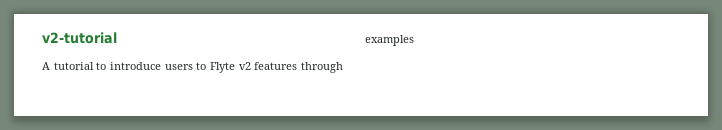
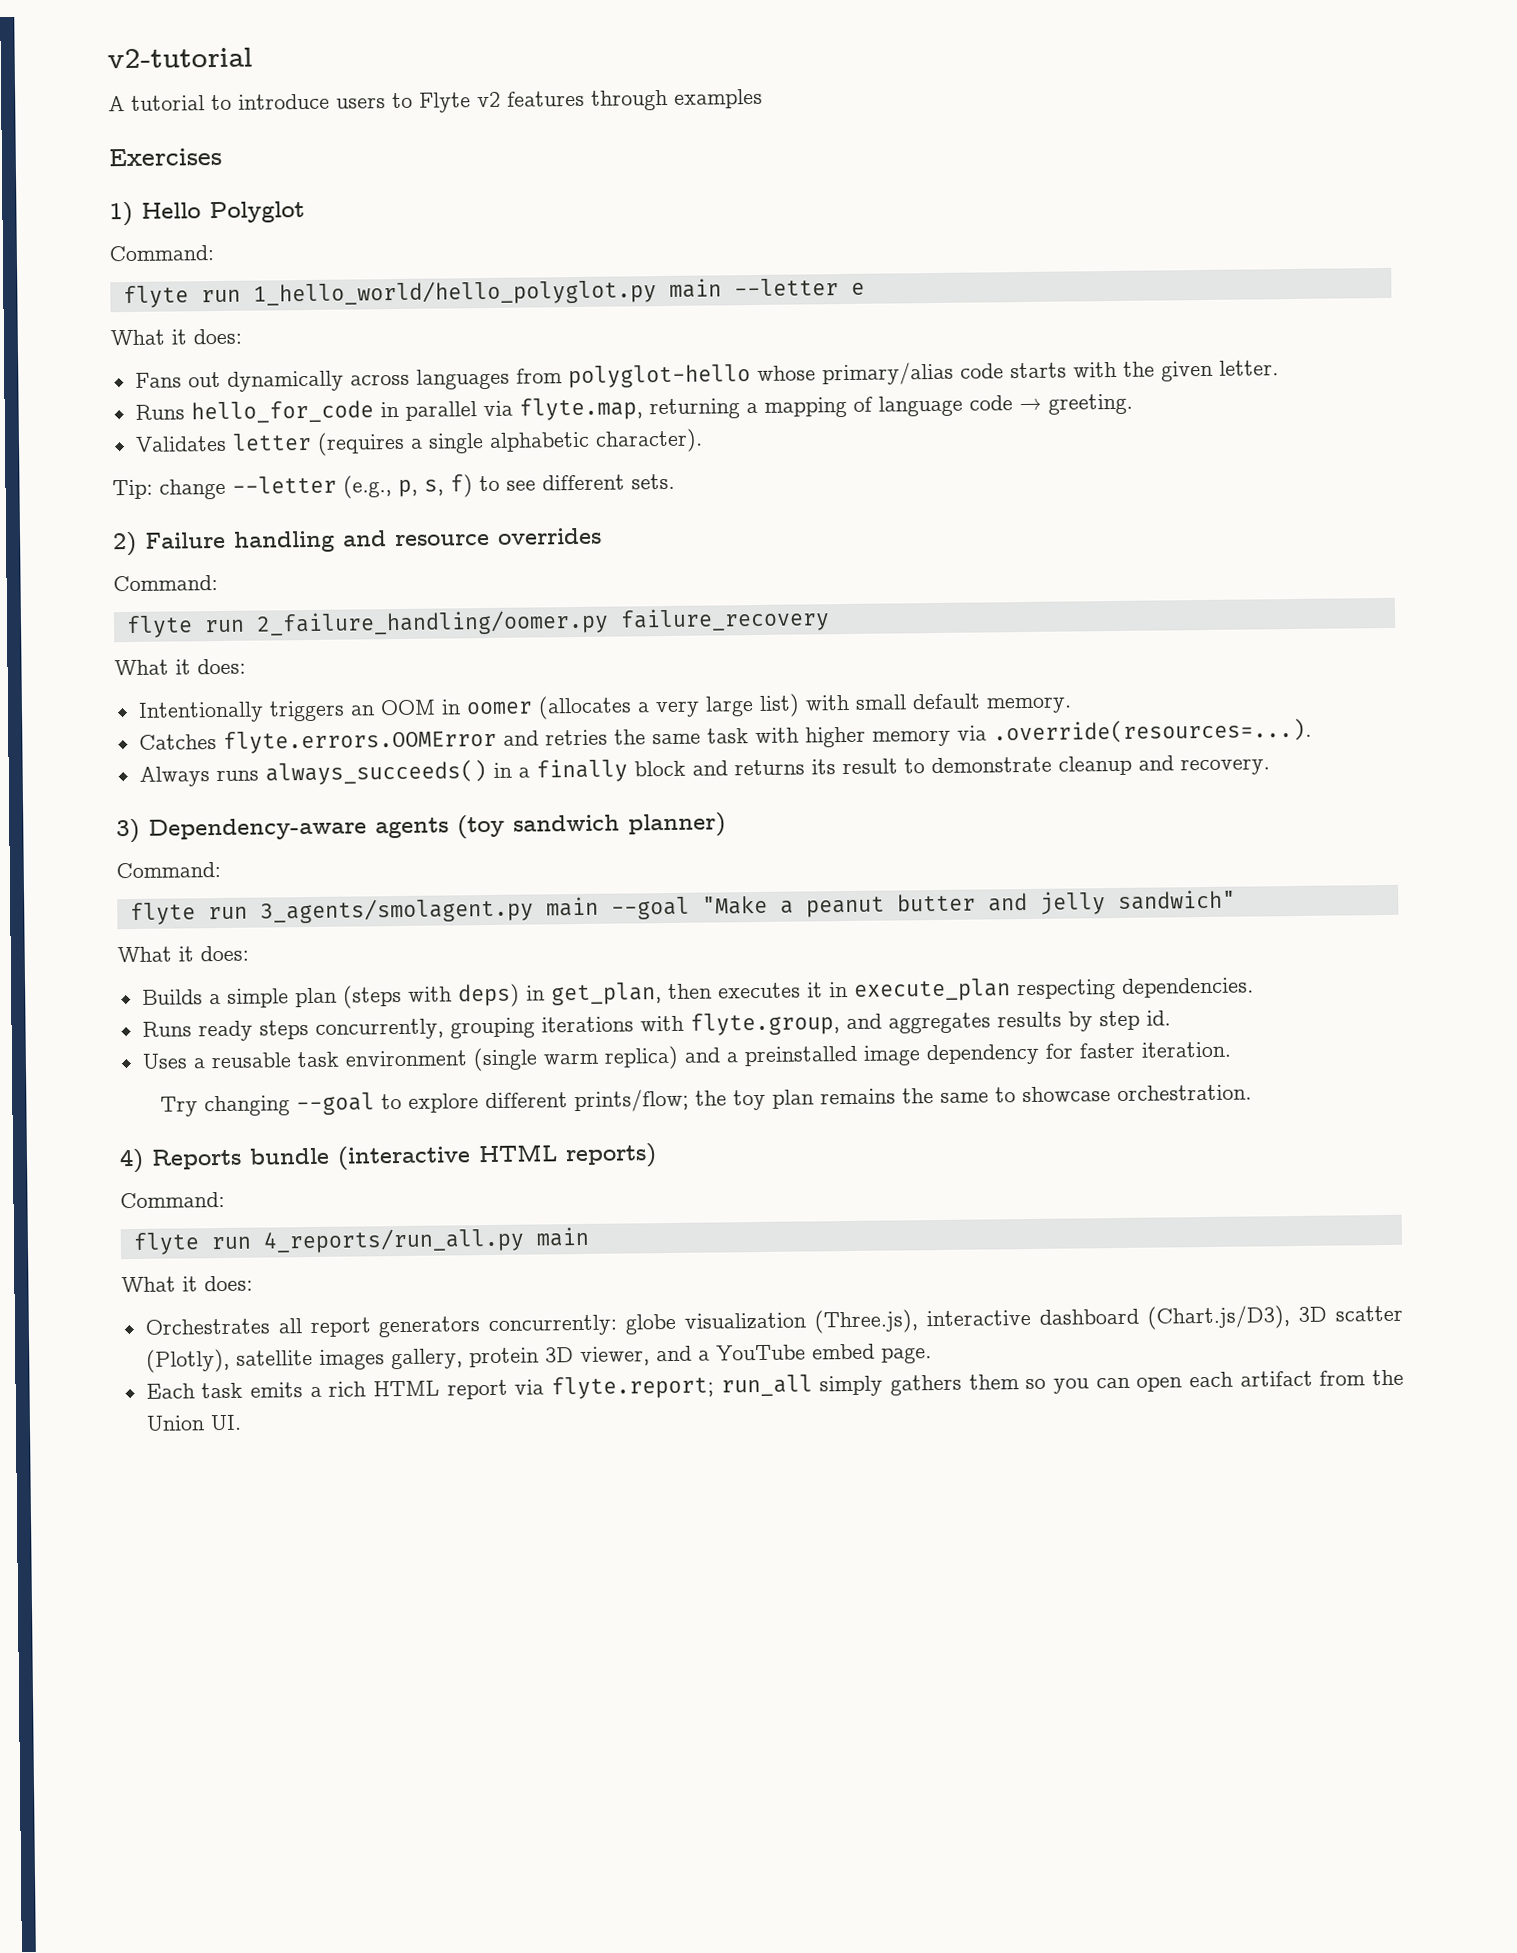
+ Exercises
+ 1) Hello Polyglot
+ Command:
+ flyte run 1_hello_world/hello_polyglot.py main --letter e
+ What it does:
+ Fans out dynamically across languages from polyglot-hello whose primary/alias code starts with the given letter.
+ Runs hello_for_code in parallel via flyte.map, returning a mapping of language code → greeting.
+ Validates letter (requires a single alphabetic character).
+ Tip: change --letter (e.g., p, s, f) to see different sets.
+ 2) Failure handling and resource overrides
+ Command:
+ flyte run 2_failure_handling/oomer.py failure_recovery
+ What it does:
+ Intentionally triggers an OOM in oomer (allocates a very large list) with small default memory.
+ Catches flyte.errors.OOMError and retries the same task with higher memory via .override(resources=...).
+ Always runs always_succeeds() in a finally block and returns its result to demonstrate cleanup and recovery.
+ 3) Dependency-aware agents (toy sandwich planner)
+ Command:
+ flyte run 3_agents/smolagent.py main --goal "Make a peanut butter and jelly sandwich"
+ What it does:
+ Builds a simple plan (steps with deps) in get_plan, then executes it in execute_plan respecting dependencies.
+ Runs ready steps concurrently, grouping iterations with flyte.group, and aggregates results by step id.
+ Uses a reusable task environment (single warm replica) and a preinstalled image dependency for faster iteration.
+ Try changing --goal to explore different prints/flow; the toy plan remains the same to showcase orchestration.
+ 4) Reports bundle (interactive HTML reports)
+ Command:
+ flyte run 4_reports/run_all.py main
+ What it does:
+ Orchestrates all report generators concurrently: globe visualization (Three.js), interactive dashboard (Chart.js/D3), 3D scatter (Plotly), satellite images gallery, protein 3D viewer, and a YouTube embed page.
+ Each task emits a rich HTML report via flyte.report; run_all simply gathers them so you can open each artifact from the Union UI.

